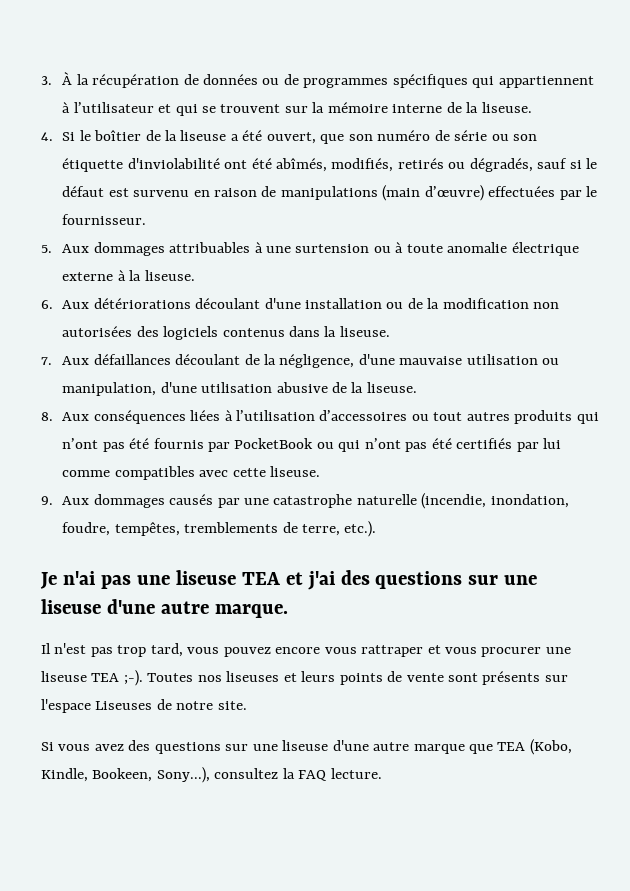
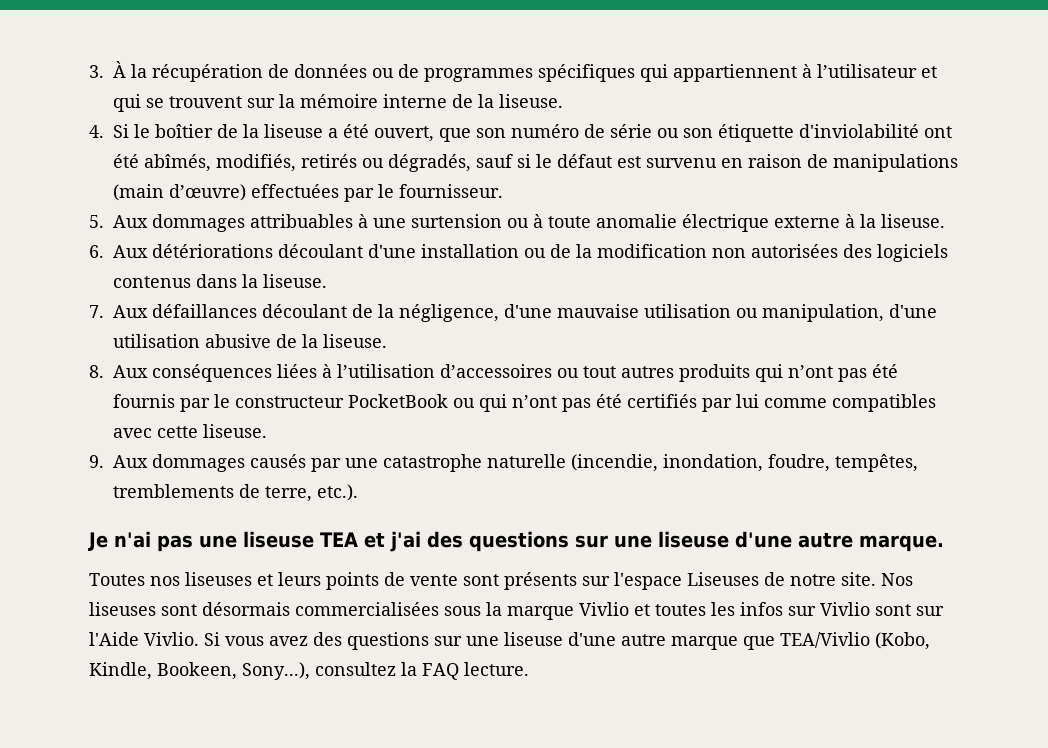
- 8. Aux conséquences liées à l’utilisation d’accessoires ou tout autres produits qui n’ont pas été fournis par PocketBook ou qui n’ont pas été certifiés par lui comme compatibles avec cette liseuse.
+ 8. Aux conséquences liées à l’utilisation d’accessoires ou tout autres produits qui n’ont pas été fournis par le constructeur PocketBook ou qui n’ont pas été certifiés par lui comme compatibles avec cette liseuse.
- Il n'est pas trop tard, vous pouvez encore vous rattraper et vous procurer une liseuse TEA ;-). Toutes nos liseuses et leurs points de vente sont présents sur l'espace Liseuses de notre site.
- Si vous avez des questions sur une liseuse d'une autre marque que TEA (Kobo, Kindle, Bookeen, Sony...), consultez la FAQ lecture.
+ Toutes nos liseuses et leurs points de vente sont présents sur l'espace Liseuses de notre site. Nos liseuses sont désormais commercialisées sous la marque Vivlio et toutes les infos sur Vivlio sont sur l'Aide Vivlio. Si vous avez des questions sur une liseuse d'une autre marque que TEA/Vivlio (Kobo, Kindle, Bookeen, Sony...), consultez la FAQ lecture.

